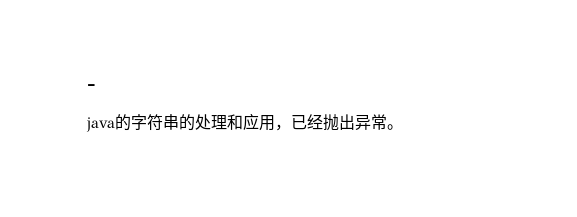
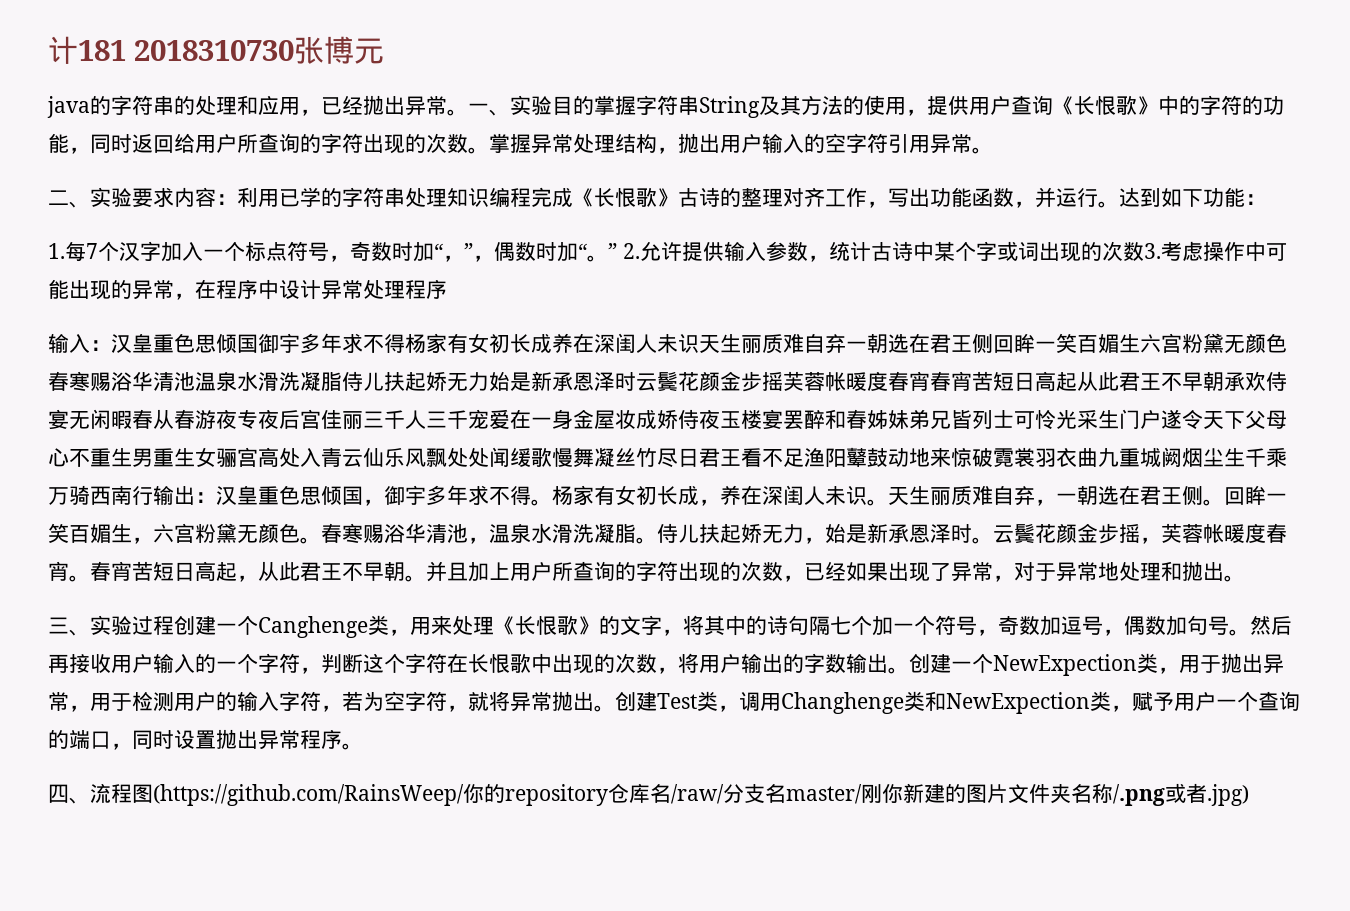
- -
+ 计181 2018310730张博元
+ 一、实验目的掌握字符串String及其方法的使用，提供用户查询《长恨歌》中的字符的功能，同时返回给用户所查询的字符出现的次数。掌握异常处理结构，抛出用户输入的空字符引用异常。
+ 二、实验要求内容：利用已学的字符串处理知识编程完成《长恨歌》古诗的整理对齐工作，写出功能函数，并运行。达到如下功能：
+ 1.每7个汉字加入一个标点符号，奇数时加“，”，偶数时加“。” 2.允许提供输入参数，统计古诗中某个字或词出现的次数3.考虑操作中可能出现的异常，在程序中设计异常处理程序
+ 输入：汉皇重色思倾国御宇多年求不得杨家有女初长成养在深闺人未识天生丽质难自弃一朝选在君王侧回眸一笑百媚生六宫粉黛无颜色春寒赐浴华清池温泉水滑洗凝脂侍儿扶起娇无力始是新承恩泽时云鬓花颜金步摇芙蓉帐暖度春宵春宵苦短日高起从此君王不早朝承欢侍宴无闲暇春从春游夜专夜后宫佳丽三千人三千宠爱在一身金屋妆成娇侍夜玉楼宴罢醉和春姊妹弟兄皆列士可怜光采生门户遂令天下父母心不重生男重生女骊宫高处入青云仙乐风飘处处闻缓歌慢舞凝丝竹尽日君王看不足渔阳鼙鼓动地来惊破霓裳羽衣曲九重城阙烟尘生千乘万骑西南行输出：汉皇重色思倾国，御宇多年求不得。杨家有女初长成，养在深闺人未识。天生丽质难自弃，一朝选在君王侧。回眸一笑百媚生，六宫粉黛无颜色。春寒赐浴华清池，温泉水滑洗凝脂。侍儿扶起娇无力，始是新承恩泽时。云鬓花颜金步摇，芙蓉帐暖度春宵。春宵苦短日高起，从此君王不早朝。并且加上用户所查询的字符出现的次数，已经如果出现了异常，对于异常地处理和抛出。
+ 三、实验过程创建一个Canghenge类，用来处理《长恨歌》的文字，将其中的诗句隔七个加一个符号，奇数加逗号，偶数加句号。然后再接收用户输入的一个字符，判断这个字符在长恨歌中出现的次数，将用户输出的字数输出。创建一个NewExpection类，用于抛出异常，用于检测用户的输入字符，若为空字符，就将异常抛出。创建Test类，调用Changhenge类和NewExpection类，赋予用户一个查询的端口，同时设置抛出异常程序。
+ 四、流程图(https://github.com/RainsWeep/你的repository仓库名/raw/分支名master/刚你新建的图片文件夹名称/.png或者.jpg)

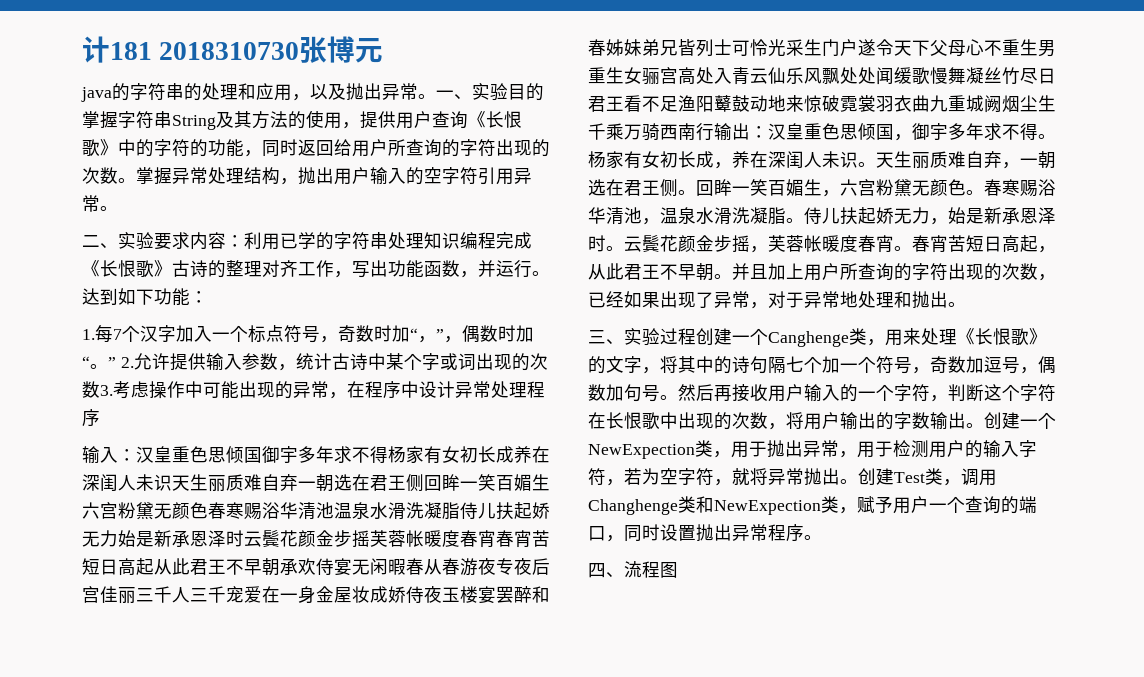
- java的字符串的处理和应用，已经抛出异常。
+ java的字符串的处理和应用，以及抛出异常。
- 四、流程图(https://github.com/RainsWeep/你的repository仓库名/raw/分支名master/刚你新建的图片文件夹名称/.png或者.jpg)
+ 四、流程图

